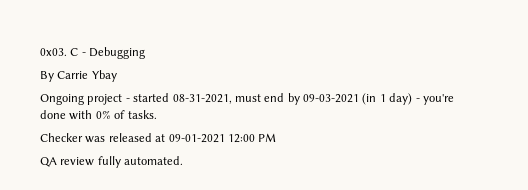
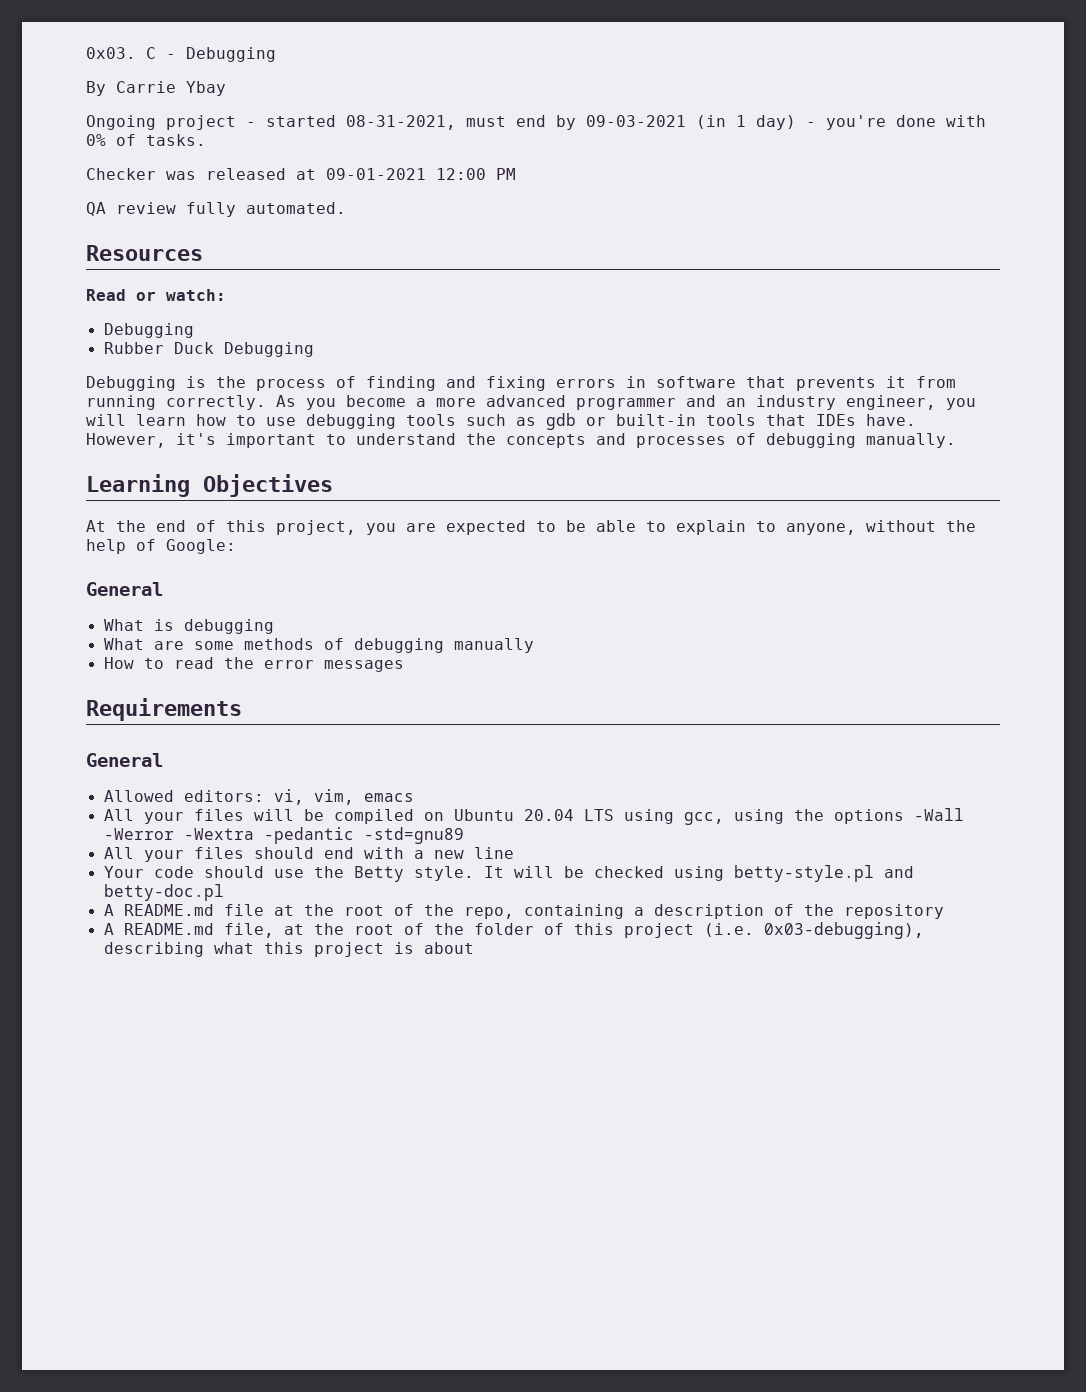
+ Resources
+ Read or watch:
+ Debugging
+ Rubber Duck Debugging
+ Debugging is the process of finding and fixing errors in software that prevents it from running correctly. As you become a more advanced programmer and an industry engineer, you will learn how to use debugging tools such as gdb or built-in tools that IDEs have. However, it's important to understand the concepts and processes of debugging manually.
+ Learning Objectives
+ At the end of this project, you are expected to be able to explain to anyone, without the help of Google:
+ General
+ What is debugging
+ What are some methods of debugging manually
+ How to read the error messages
+ Requirements
+ General
+ Allowed editors: vi, vim, emacs
+ All your files will be compiled on Ubuntu 20.04 LTS using gcc, using the options -Wall -Werror -Wextra -pedantic -std=gnu89
+ All your files should end with a new line
+ Your code should use the Betty style. It will be checked using betty-style.pl and betty-doc.pl
+ A README.md file at the root of the repo, containing a description of the repository
+ A README.md file, at the root of the folder of this project (i.e. 0x03-debugging), describing what this project is about

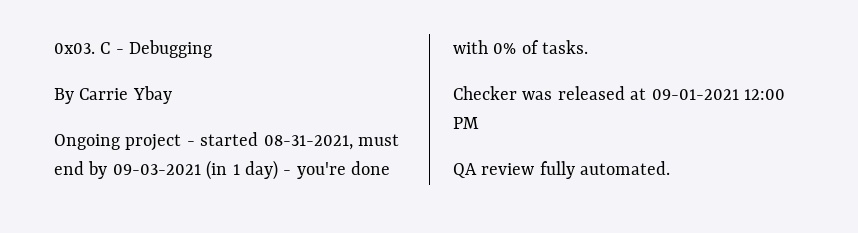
- Resources
- Read or watch:
- Debugging
- Rubber Duck Debugging
- Debugging is the process of finding and fixing errors in software that prevents it from running correctly. As you become a more advanced programmer and an industry engineer, you will learn how to use debugging tools such as gdb or built-in tools that IDEs have. However, it's important to understand the concepts and processes of debugging manually.
- Learning Objectives
- At the end of this project, you are expected to be able to explain to anyone, without the help of Google:
- General
- What is debugging
- What are some methods of debugging manually
- How to read the error messages
- Requirements
- General
- Allowed editors: vi, vim, emacs
- All your files will be compiled on Ubuntu 20.04 LTS using gcc, using the options -Wall -Werror -Wextra -pedantic -std=gnu89
- All your files should end with a new line
- Your code should use the Betty style. It will be checked using betty-style.pl and betty-doc.pl
- A README.md file at the root of the repo, containing a description of the repository
- A README.md file, at the root of the folder of this project (i.e. 0x03-debugging), describing what this project is about

